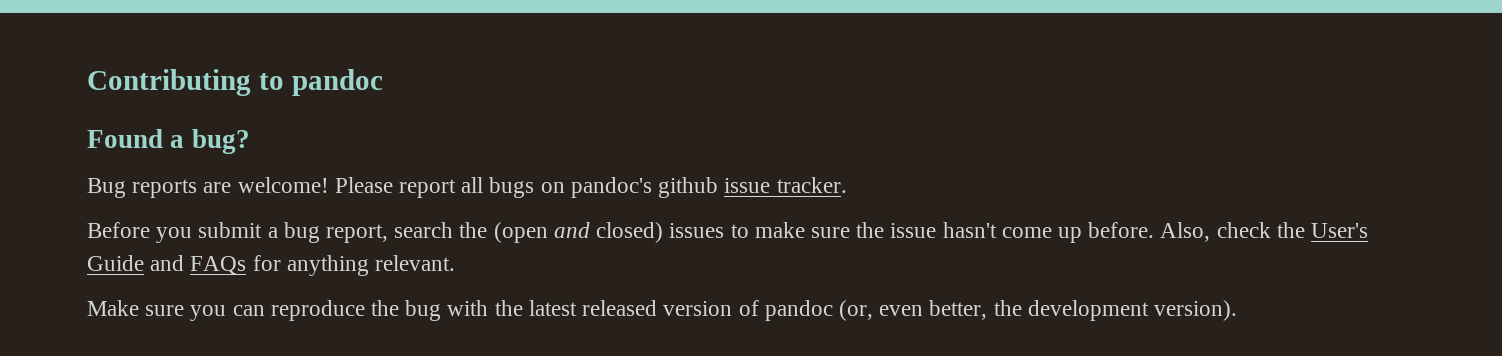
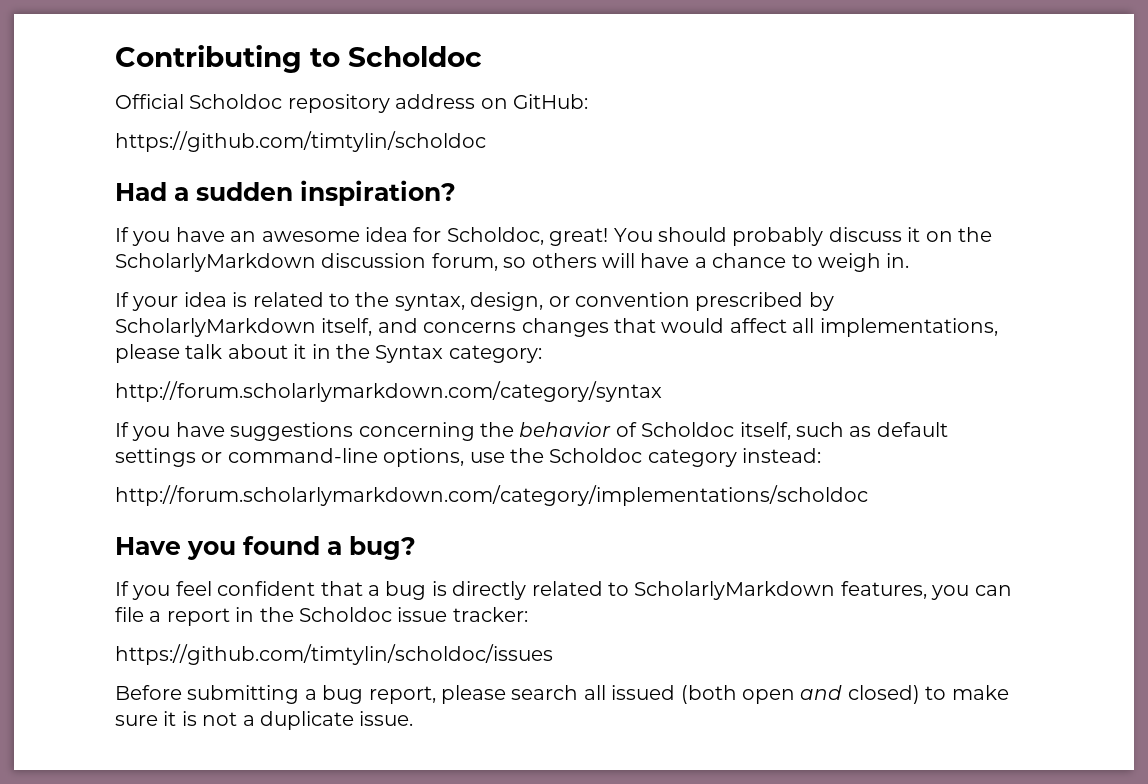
- Contributing to pandoc
- Found a bug?
- Bug reports are welcome! Please report all bugs on pandoc's github issue tracker.
+ Contributing to Scholdoc
+ Official Scholdoc repository address on GitHub:
+ https://github.com/timtylin/scholdoc
+ Had a sudden inspiration?
+ If you have an awesome idea for Scholdoc, great! You should probably discuss it on the ScholarlyMarkdown discussion forum, so others will have a chance to weigh in.
+ If your idea is related to the syntax, design, or convention prescribed by ScholarlyMarkdown itself, and concerns changes that would affect all implementations, please talk about it in the Syntax category:
+ http://forum.scholarlymarkdown.com/category/syntax
+ If you have suggestions concerning the behavior of Scholdoc itself, such as default settings or command-line options, use the Scholdoc category instead:
+ http://forum.scholarlymarkdown.com/category/implementations/scholdoc
+ Have you found a bug?
+ If you feel confident that a bug is directly related to ScholarlyMarkdown features, you can file a report in the Scholdoc issue tracker:
+ https://github.com/timtylin/scholdoc/issues
- Before you submit a bug report, search the (open and closed) issues to make sure the issue hasn't come up before. Also, check the User's Guide and FAQs for anything relevant.
- Make sure you can reproduce the bug with the latest released version of pandoc (or, even better, the development version).
+ Before submitting a bug report, please search all issued (both open and closed) to make sure it is not a duplicate issue.

